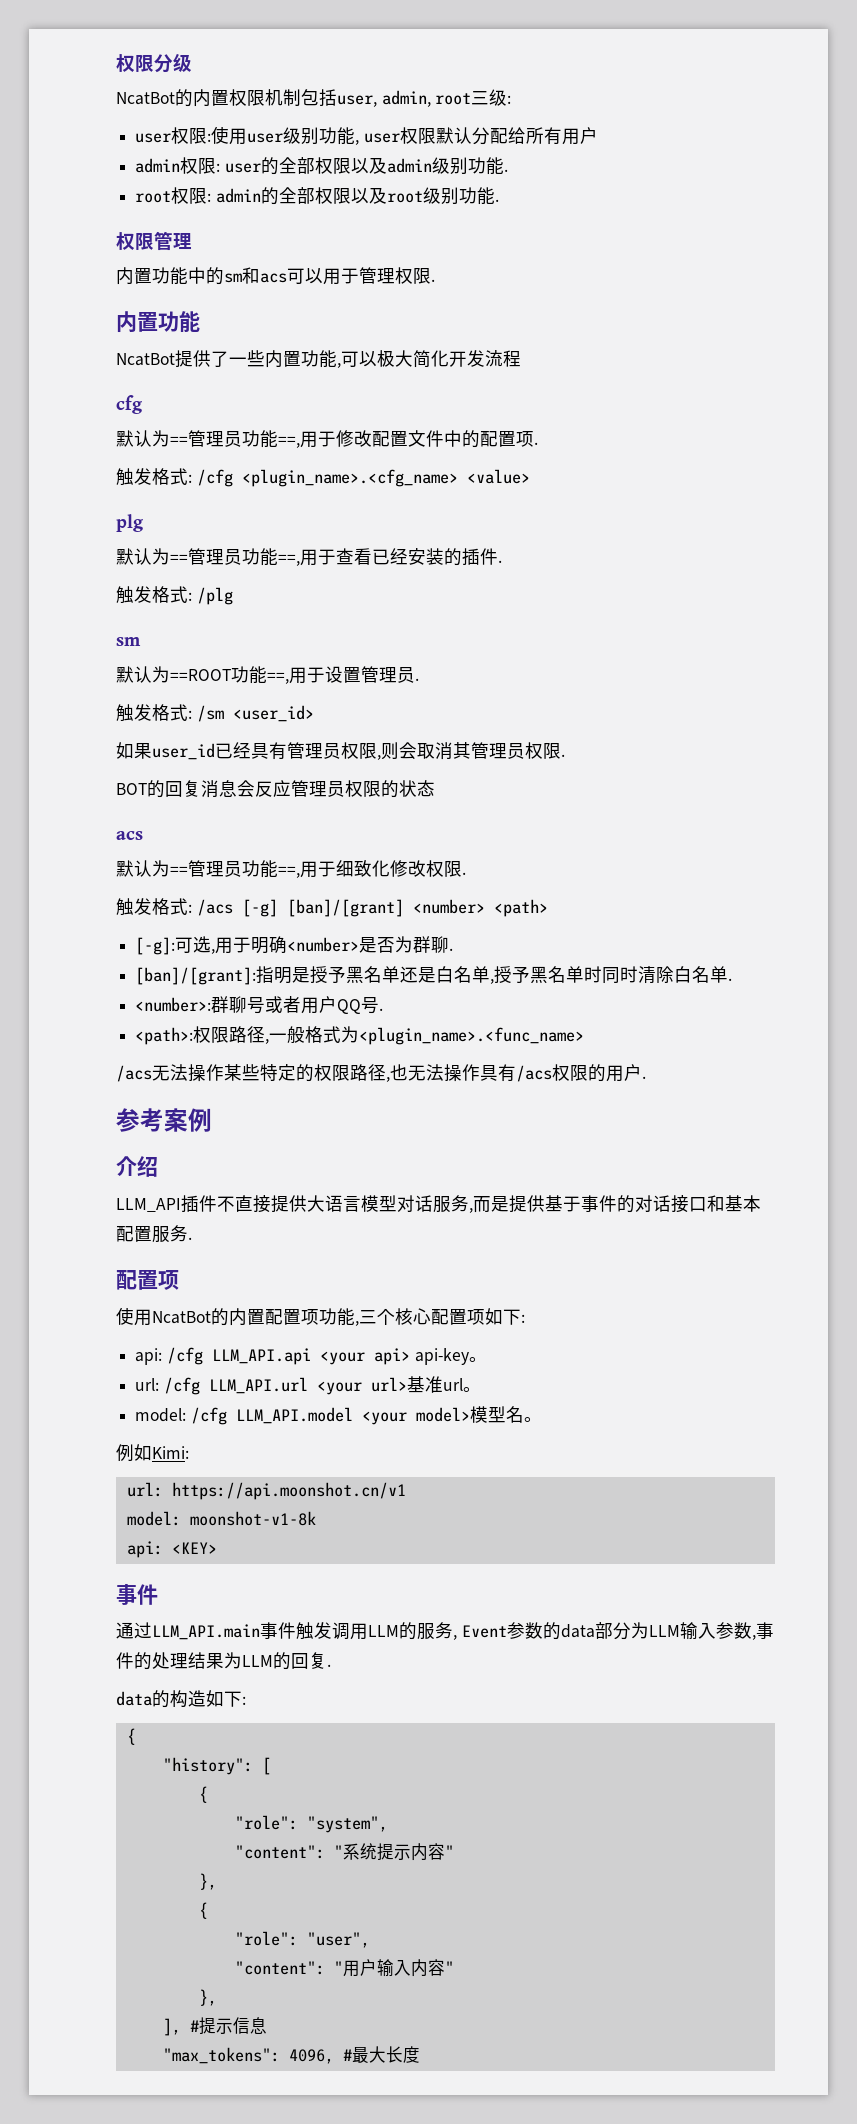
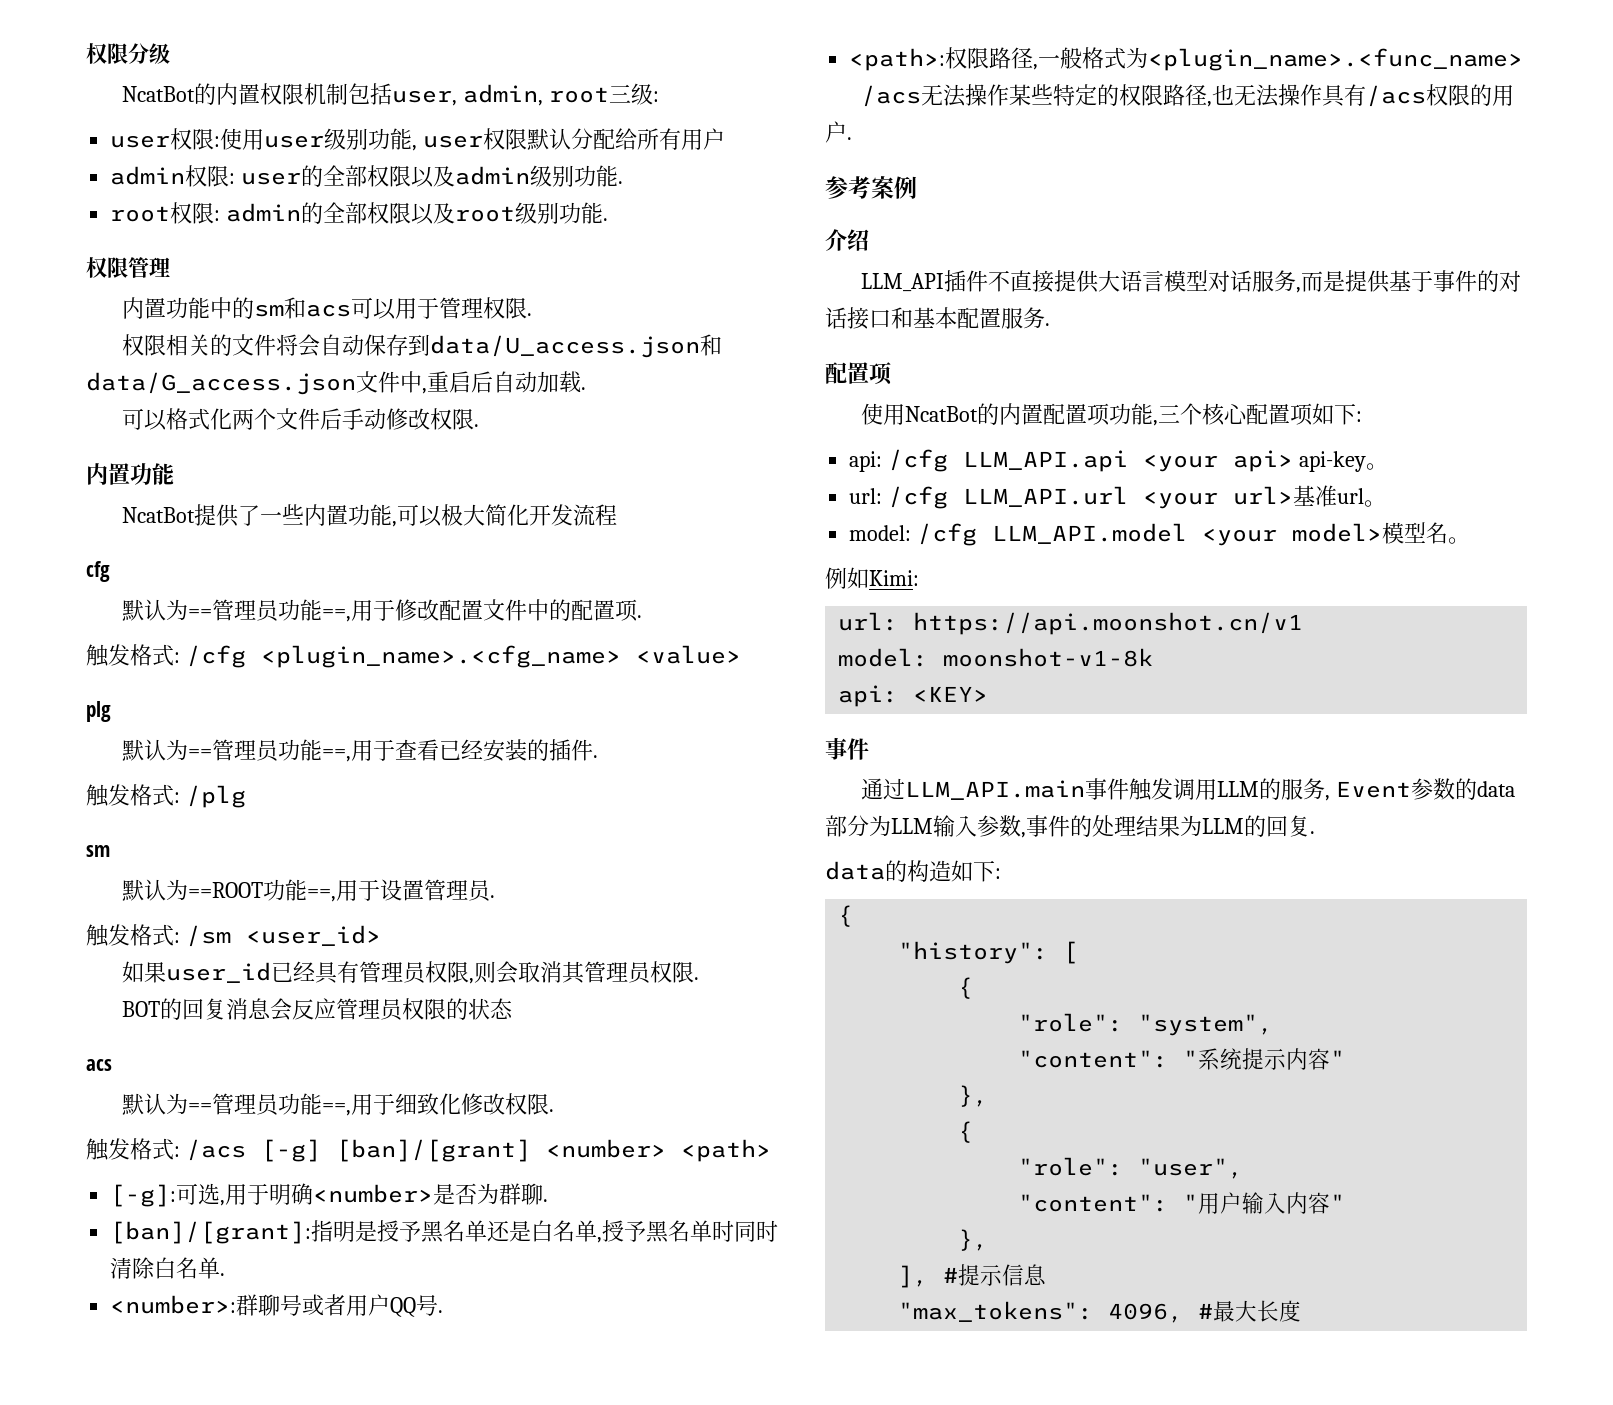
+ 权限相关的文件将会自动保存到data/U_access.json和data/G_access.json文件中,重启后自动加载.
+ 可以格式化两个文件后手动修改权限.

